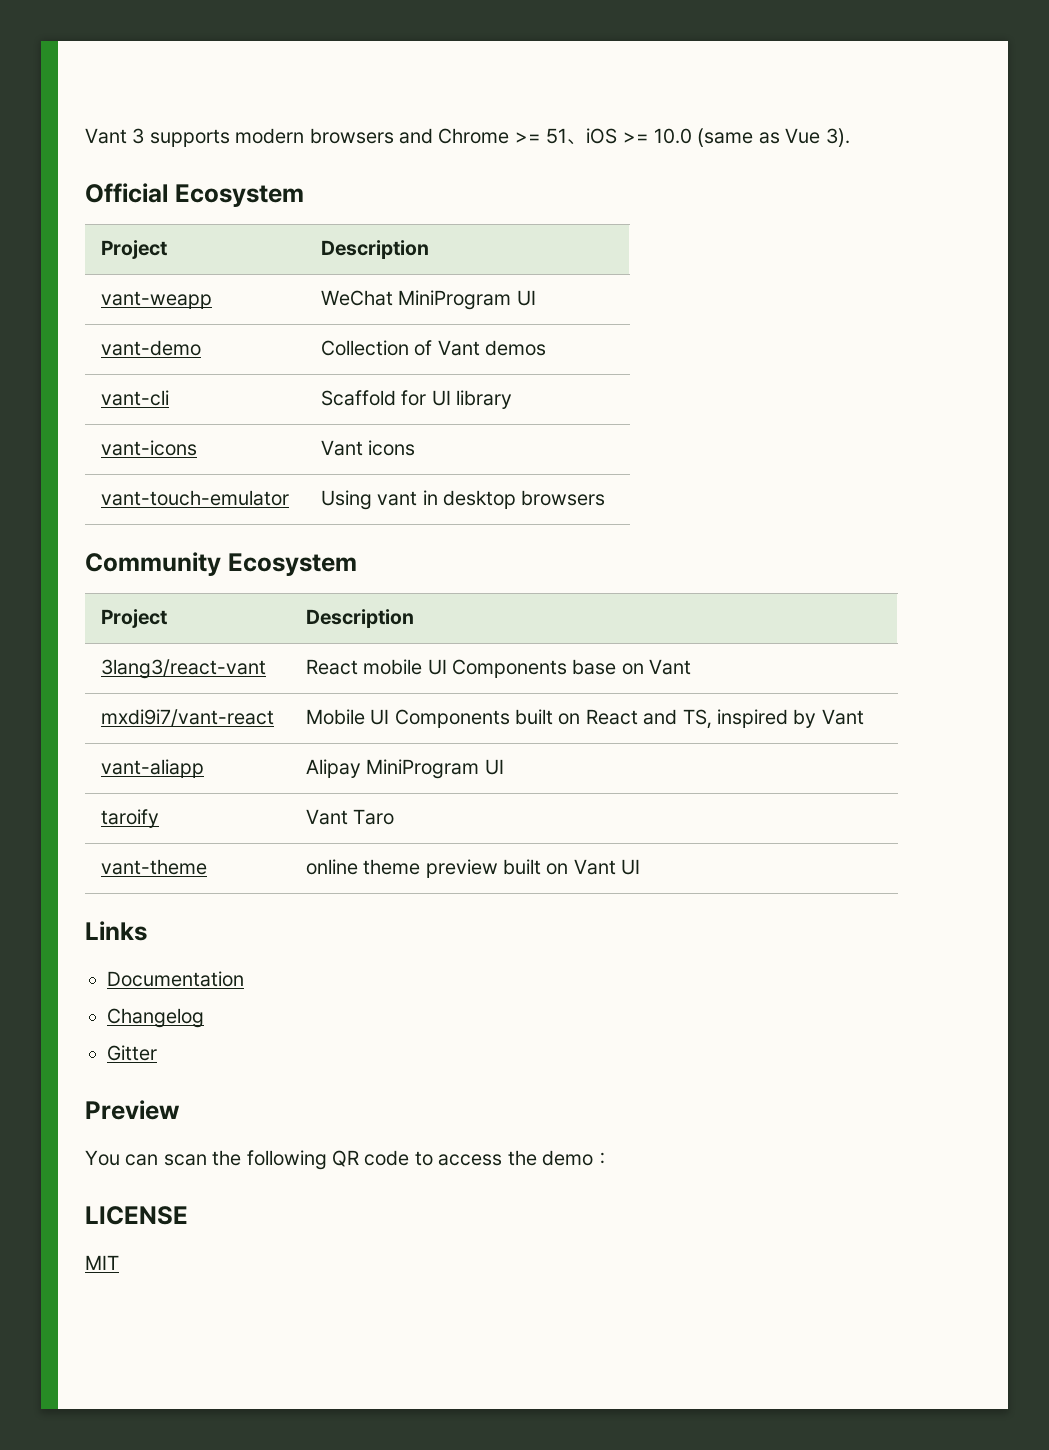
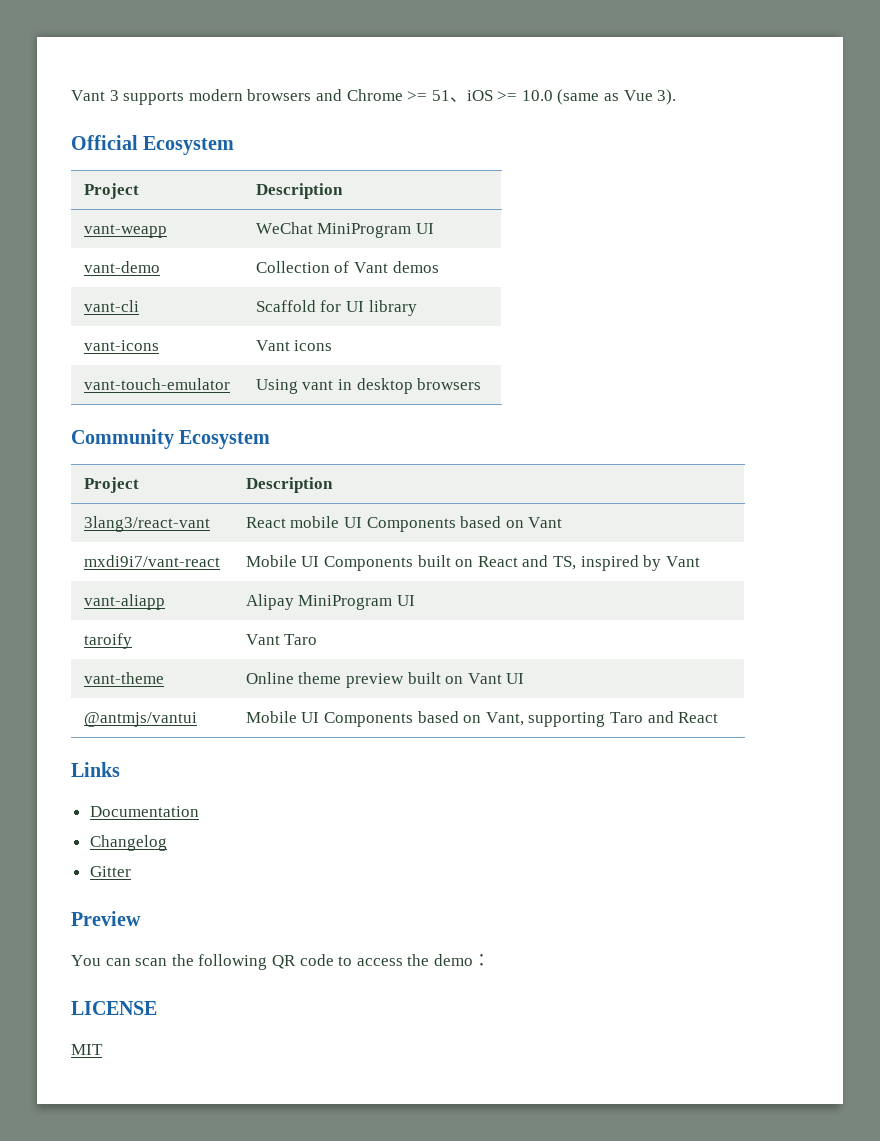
- 3lang3/react-vant | React mobile UI Components base on Vant
+ 3lang3/react-vant | React mobile UI Components based on Vant
- vant-theme | online theme preview built on Vant UI
+ vant-theme | Online theme preview built on Vant UI
+ @antmjs/vantui | Mobile UI Components based on Vant, supporting Taro and React

